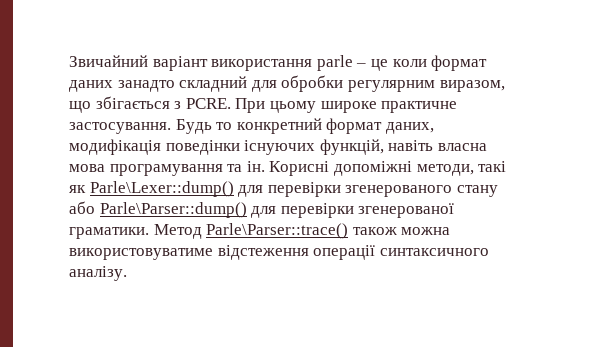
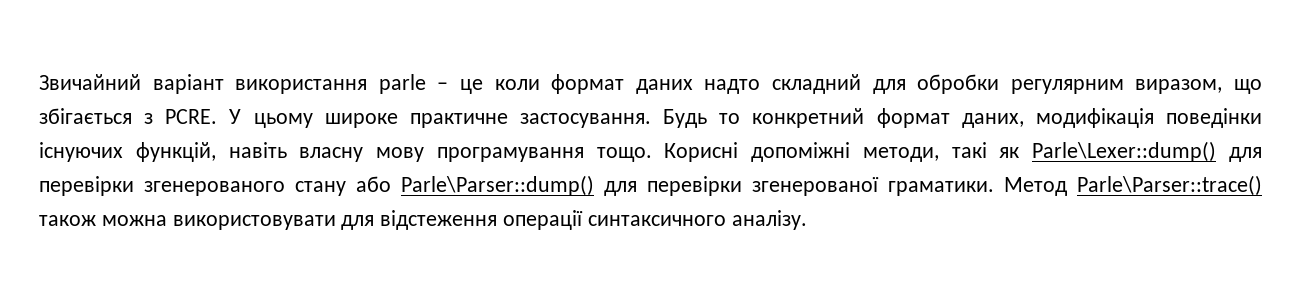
- Звичайний варіант використання parle – це коли формат даних занадто складний для обробки регулярним виразом, що збігається з PCRE.
+ Звичайний варіант використання parle – це коли формат даних надто складний для обробки регулярним виразом, що збігається з PCRE.
- При цьому широке практичне застосування.
+ У цьому широке практичне застосування.
- Будь то конкретний формат даних, модифікація поведінки існуючих функцій, навіть власна мова програмування та ін.
+ Будь то конкретний формат даних, модифікація поведінки існуючих функцій, навіть власну мову програмування тощо.
- Метод Parle\Parser::trace() також можна використовуватиме відстеження операції синтаксичного аналізу.
+ Метод Parle\Parser::trace() також можна використовувати для відстеження операції синтаксичного аналізу.

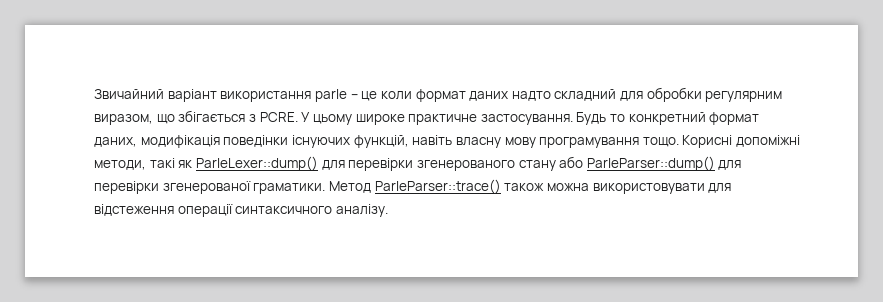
- Корисні допоміжні методи, такі як Parle\Lexer::dump() для перевірки згенерованого стану або Parle\Parser::dump() для перевірки згенерованої граматики.
+ Корисні допоміжні методи, такі як ParleLexer::dump() для перевірки згенерованого стану або ParleParser::dump() для перевірки згенерованої граматики.
- Метод Parle\Parser::trace() також можна використовувати для відстеження операції синтаксичного аналізу.
+ Метод ParleParser::trace() також можна використовувати для відстеження операції синтаксичного аналізу.

